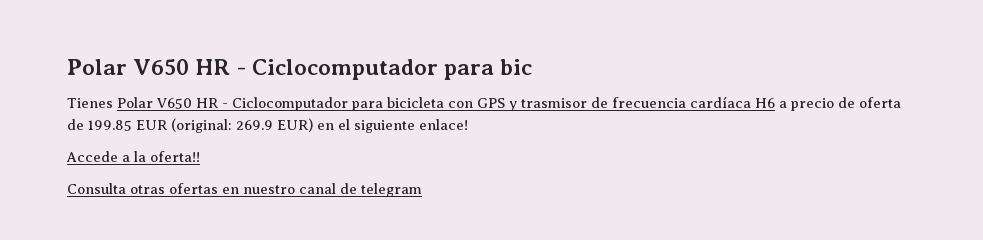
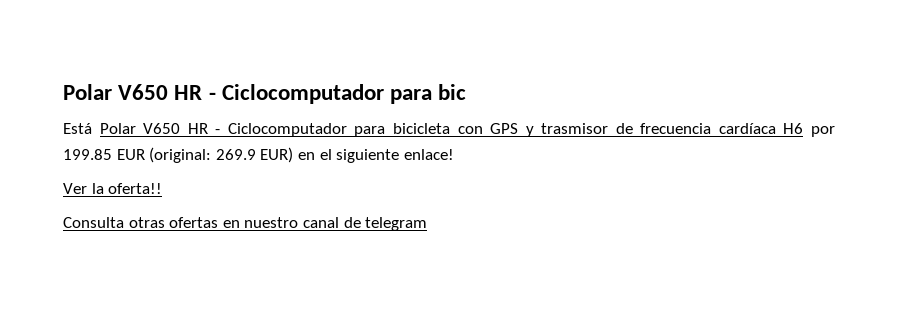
- Tienes Polar V650 HR - Ciclocomputador para bicicleta con GPS y trasmisor de frecuencia cardíaca H6 a precio de oferta de 199.85 EUR (original: 269.9 EUR) en el siguiente enlace!
+ Está Polar V650 HR - Ciclocomputador para bicicleta con GPS y trasmisor de frecuencia cardíaca H6 por 199.85 EUR (original: 269.9 EUR) en el siguiente enlace!
- Accede a la oferta!!
+ Ver la oferta!!

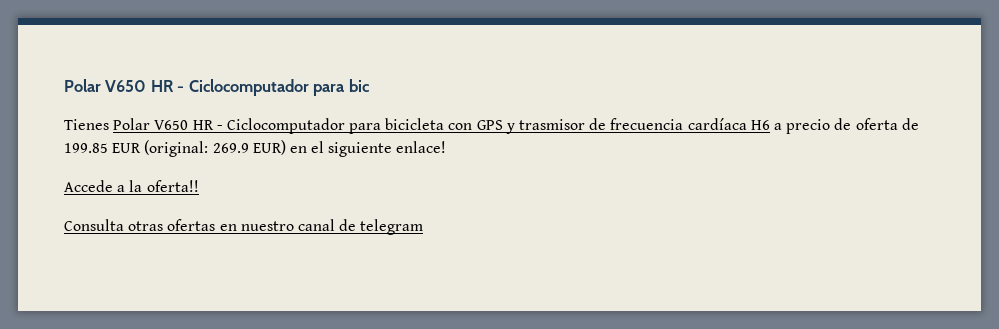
- Está Polar V650 HR - Ciclocomputador para bicicleta con GPS y trasmisor de frecuencia cardíaca H6 por 199.85 EUR (original: 269.9 EUR) en el siguiente enlace!
+ Tienes Polar V650 HR - Ciclocomputador para bicicleta con GPS y trasmisor de frecuencia cardíaca H6 a precio de oferta de 199.85 EUR (original: 269.9 EUR) en el siguiente enlace!
- Ver la oferta!!
+ Accede a la oferta!!

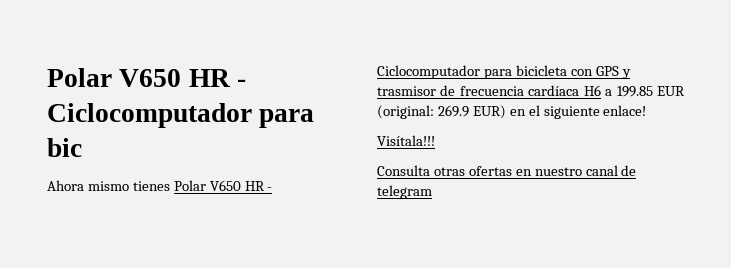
- Tienes Polar V650 HR - Ciclocomputador para bicicleta con GPS y trasmisor de frecuencia cardíaca H6 a precio de oferta de 199.85 EUR (original: 269.9 EUR) en el siguiente enlace!
+ Ahora mismo tienes Polar V650 HR - Ciclocomputador para bicicleta con GPS y trasmisor de frecuencia cardíaca H6 a 199.85 EUR (original: 269.9 EUR) en el siguiente enlace!
- Accede a la oferta!!
+ Visítala!!!

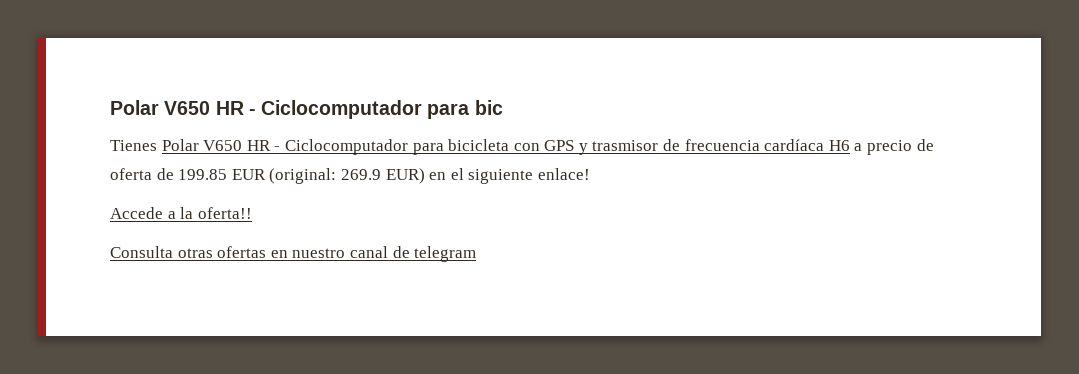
- Ahora mismo tienes Polar V650 HR - Ciclocomputador para bicicleta con GPS y trasmisor de frecuencia cardíaca H6 a 199.85 EUR (original: 269.9 EUR) en el siguiente enlace!
+ Tienes Polar V650 HR - Ciclocomputador para bicicleta con GPS y trasmisor de frecuencia cardíaca H6 a precio de oferta de 199.85 EUR (original: 269.9 EUR) en el siguiente enlace!
- Visítala!!!
+ Accede a la oferta!!

